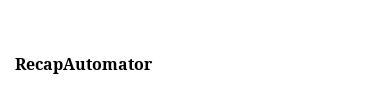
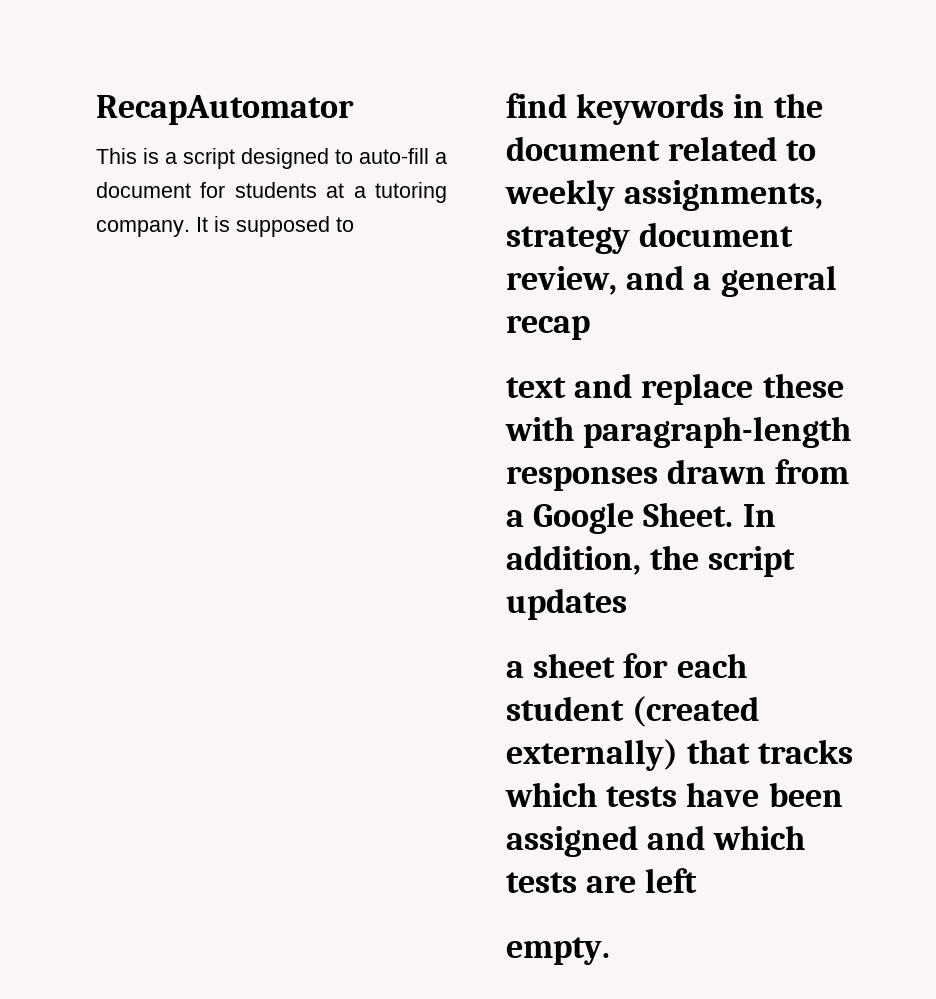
+ This is a script designed to auto-fill a document for students at a tutoring company. It is supposed to
+ find keywords in the document related to weekly assignments, strategy document review, and a general recap
+ text and replace these with paragraph-length responses drawn from a Google Sheet. In addition, the script updates
+ a sheet for each student (created externally) that tracks which tests have been assigned and which tests are left
+ empty.

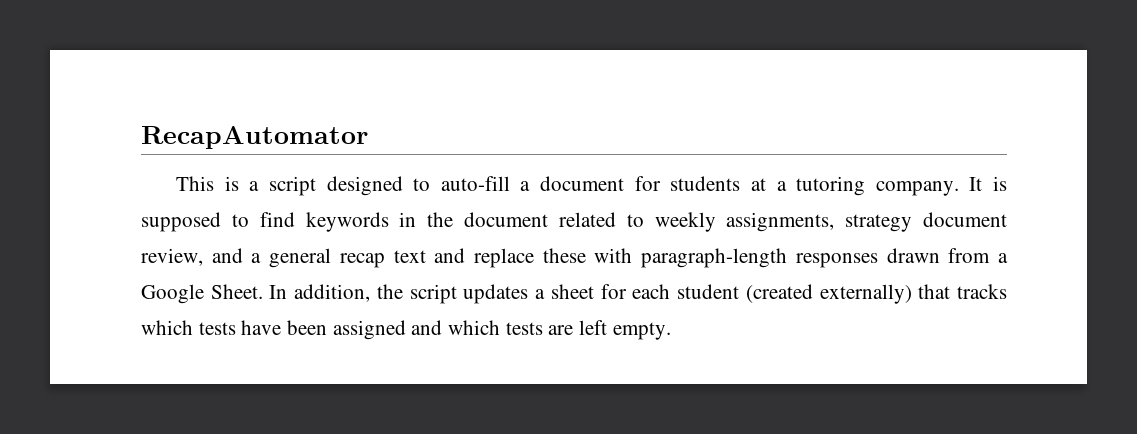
- It is supposed to
- find keywords in the document related to weekly assignments, strategy document review, and a general recap
- text and replace these with paragraph-length responses drawn from a Google Sheet.
+ It is supposed to find keywords in the document related to weekly assignments, strategy document review, and a general recap text and replace these with paragraph-length responses drawn from a Google Sheet.
- In addition, the script updates
- a sheet for each student (created externally) that tracks which tests have been assigned and which tests are left
- empty.
+ In addition, the script updates a sheet for each student (created externally) that tracks which tests have been assigned and which tests are left empty.

